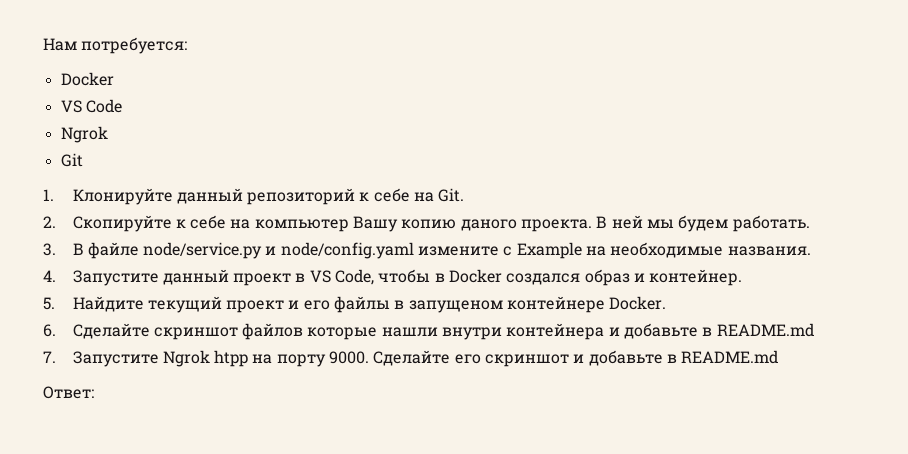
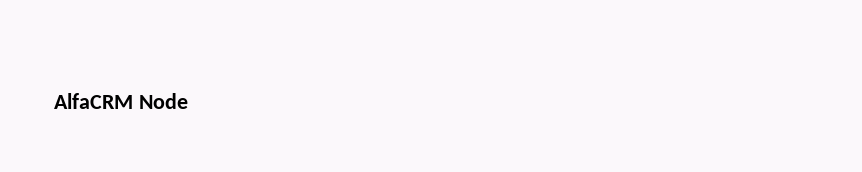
- Нам потребуется:
- Docker
- VS Code
- Ngrok
- Git
- 1. Клонируйте данный репозиторий к себе на Git.
- 2. Скопируйте к себе на компьютер Вашу копию даного проекта. В ней мы будем работать.
- 3. В файле node/service.py и node/config.yaml измените с Example на необходимые названия.
- 4. Запустите данный проект в VS Code, чтобы в Docker создался образ и контейнер.
- 5. Найдите текущий проект и его файлы в запущеном контейнере Docker.
- 6. Сделайте скриншот файлов которые нашли внутри контейнера и добавьте в README.md
- 7. Запустите Ngrok htpp на порту 9000. Сделайте его скриншот и добавьте в README.md
- Ответ:
+ AlfaCRM Node

